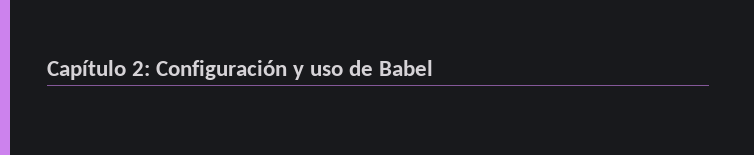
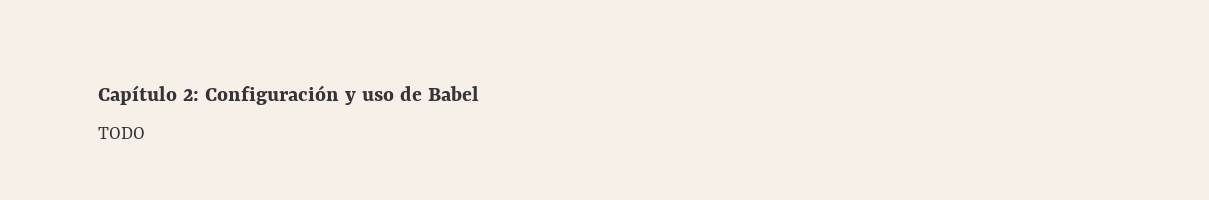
+ TODO

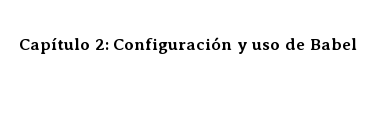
- TODO

